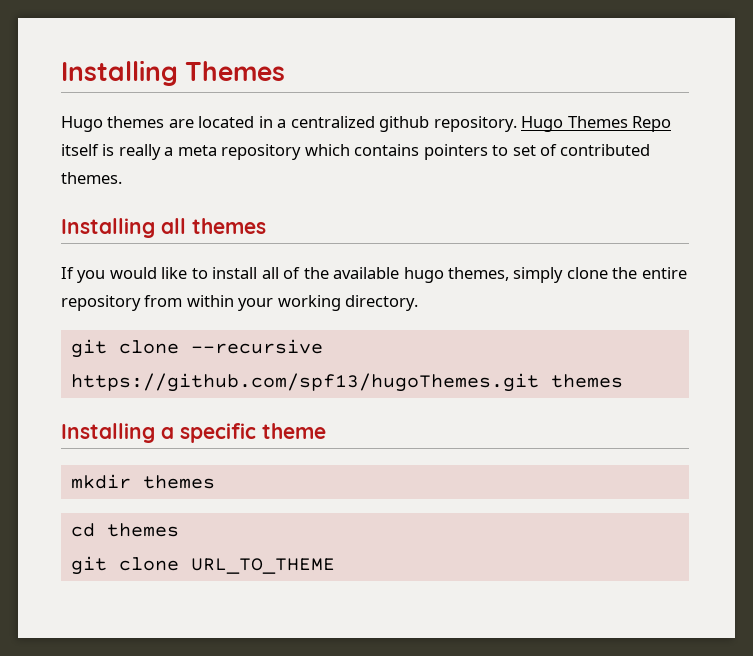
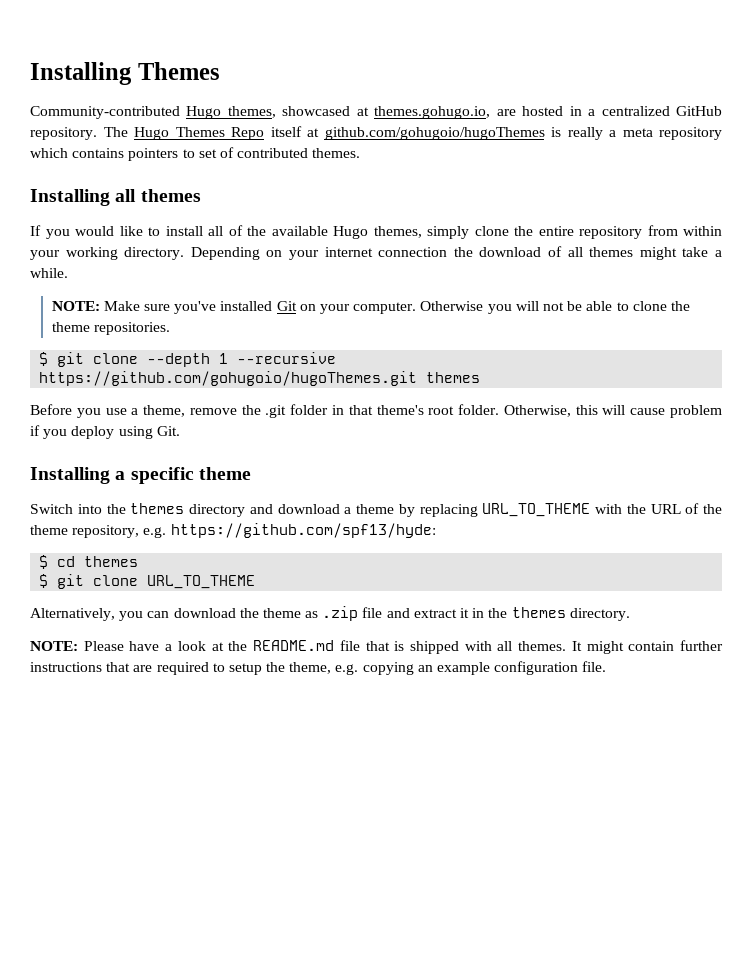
- Hugo themes are located in a centralized github repository. Hugo Themes Repo itself is really a meta repository which contains pointers to set of contributed themes.
+ Community-contributed Hugo themes, showcased at themes.gohugo.io, are hosted in a centralized GitHub repository. The Hugo Themes Repo itself at github.com/gohugoio/hugoThemes is really a meta repository which contains pointers to set of contributed themes.
- If you would like to install all of the available hugo themes, simply clone the entire repository from within your working directory.
- git clone --recursive https://github.com/spf13/hugoThemes.git themes
+ If you would like to install all of the available Hugo themes, simply clone the entire repository from within your working directory. Depending on your internet connection the download of all themes might take a while.
+ NOTE: Make sure you've installed Git on your computer. Otherwise you will not be able to clone the theme repositories.
+ $ git clone --depth 1 --recursive https://github.com/gohugoio/hugoThemes.git themes
+ Before you use a theme, remove the .git folder in that theme's root folder. Otherwise, this will cause problem if you deploy using Git.
  Installing a specific theme
- mkdir themes
- cd themes
+ Switch into the themes directory and download a theme by replacing URL_TO_THEME with the URL of the theme repository, e.g. https://github.com/spf13/hyde:
+ $ cd themes
- git clone URL_TO_THEME
+ $ git clone URL_TO_THEME
+ Alternatively, you can download the theme as .zip file and extract it in the themes directory.
+ NOTE: Please have a look at the README.md file that is shipped with all themes. It might contain further instructions that are required to setup the theme, e.g. copying an example configuration file.

